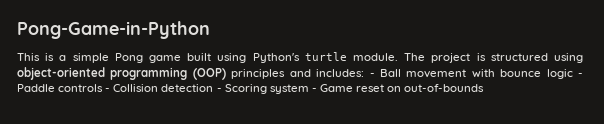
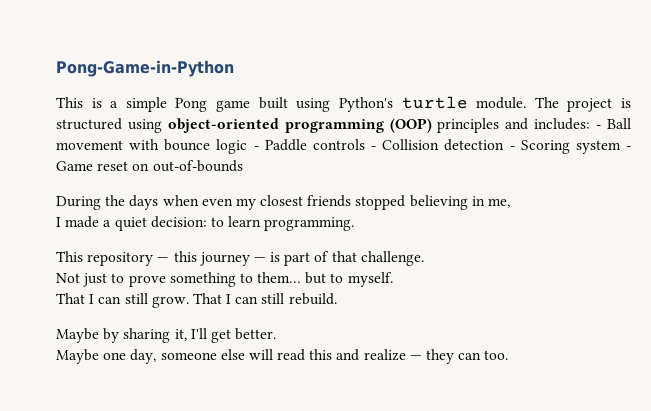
+ During the days when even my closest friends stopped believing in me,
+ I made a quiet decision: to learn programming.
+ This repository — this journey — is part of that challenge.
+ Not just to prove something to them… but to myself.
+ That I can still grow. That I can still rebuild.
+ Maybe by sharing it, I'll get better.
+ Maybe one day, someone else will read this and realize — they can too.

